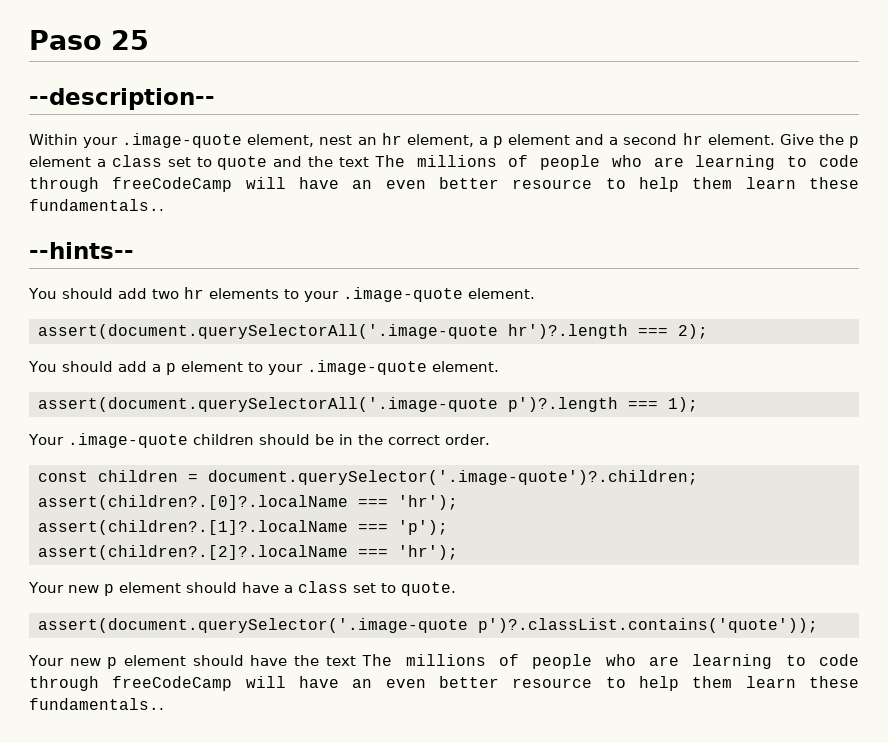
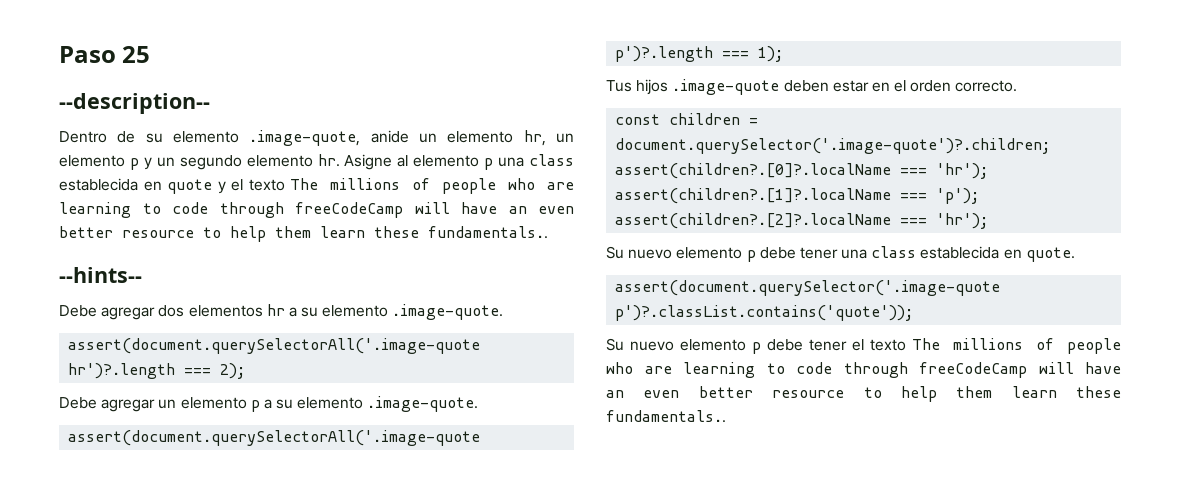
- Within your .image-quote element, nest an hr element, a p element and a second hr element. Give the p element a class set to quote and the text The millions of people who are learning to code through freeCodeCamp will have an even better resource to help them learn these fundamentals..
+ Dentro de su elemento .image-quote, anide un elemento hr, un elemento p y un segundo elemento hr. Asigne al elemento p una class establecida en quote y el texto The millions of people who are learning to code through freeCodeCamp will have an even better resource to help them learn these fundamentals..
- You should add two hr elements to your .image-quote element.
+ Debe agregar dos elementos hr a su elemento .image-quote.
  assert(document.querySelectorAll('.image-quote hr')?.length === 2);
- You should add a p element to your .image-quote element.
+ Debe agregar un elemento p a su elemento .image-quote.
  assert(document.querySelectorAll('.image-quote p')?.length === 1);
- Your .image-quote children should be in the correct order.
+ Tus hijos .image-quote deben estar en el orden correcto.
- Your new p element should have a class set to quote.
+ Su nuevo elemento p debe tener una class establecida en quote.
  assert(document.querySelector('.image-quote p')?.classList.contains('quote'));
- Your new p element should have the text The millions of people who are learning to code through freeCodeCamp will have an even better resource to help them learn these fundamentals..
+ Su nuevo elemento p debe tener el texto The millions of people who are learning to code through freeCodeCamp will have an even better resource to help them learn these fundamentals..

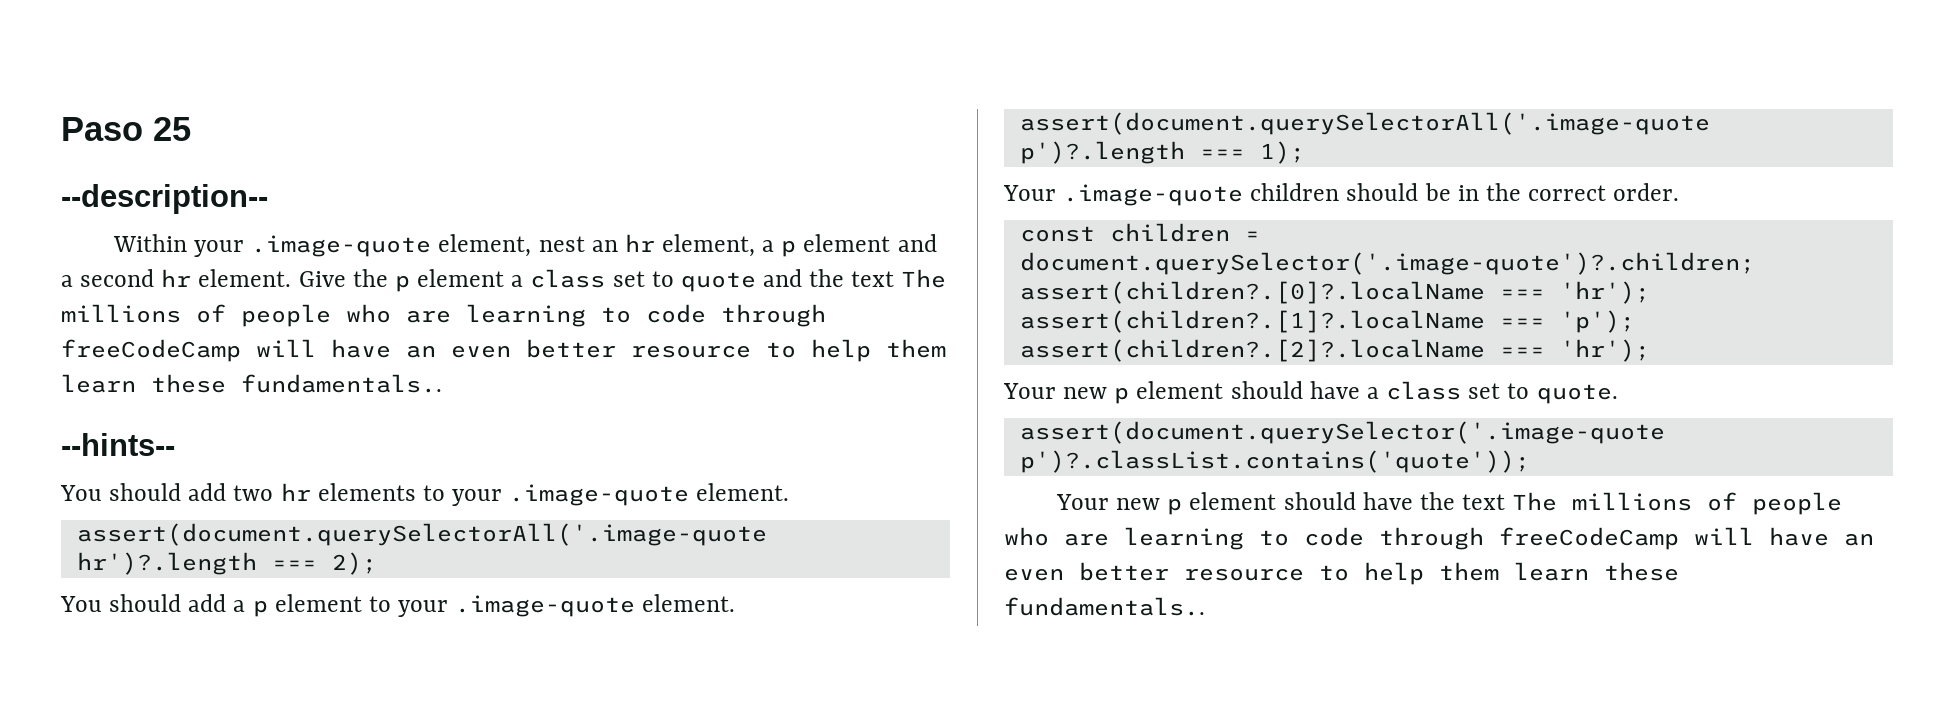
- Dentro de su elemento .image-quote, anide un elemento hr, un elemento p y un segundo elemento hr. Asigne al elemento p una class establecida en quote y el texto The millions of people who are learning to code through freeCodeCamp will have an even better resource to help them learn these fundamentals..
+ Within your .image-quote element, nest an hr element, a p element and a second hr element. Give the p element a class set to quote and the text The millions of people who are learning to code through freeCodeCamp will have an even better resource to help them learn these fundamentals..
- Debe agregar dos elementos hr a su elemento .image-quote.
+ You should add two hr elements to your .image-quote element.
  assert(document.querySelectorAll('.image-quote hr')?.length === 2);
- Debe agregar un elemento p a su elemento .image-quote.
+ You should add a p element to your .image-quote element.
  assert(document.querySelectorAll('.image-quote p')?.length === 1);
- Tus hijos .image-quote deben estar en el orden correcto.
+ Your .image-quote children should be in the correct order.
- Su nuevo elemento p debe tener una class establecida en quote.
+ Your new p element should have a class set to quote.
  assert(document.querySelector('.image-quote p')?.classList.contains('quote'));
- Su nuevo elemento p debe tener el texto The millions of people who are learning to code through freeCodeCamp will have an even better resource to help them learn these fundamentals..
+ Your new p element should have the text The millions of people who are learning to code through freeCodeCamp will have an even better resource to help them learn these fundamentals..

